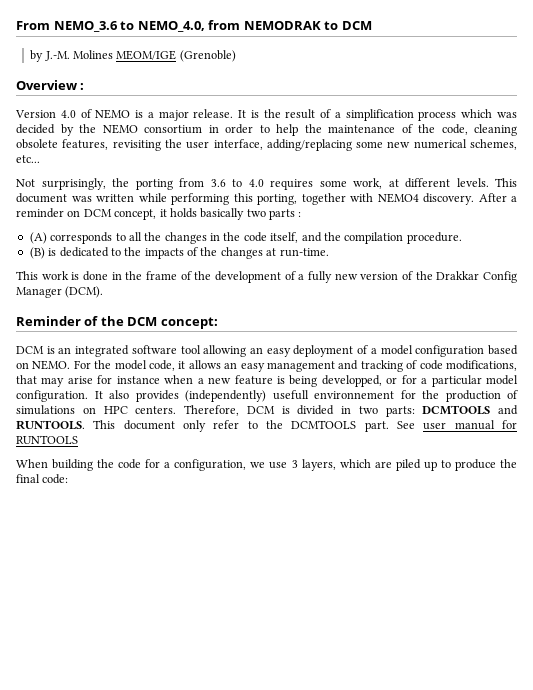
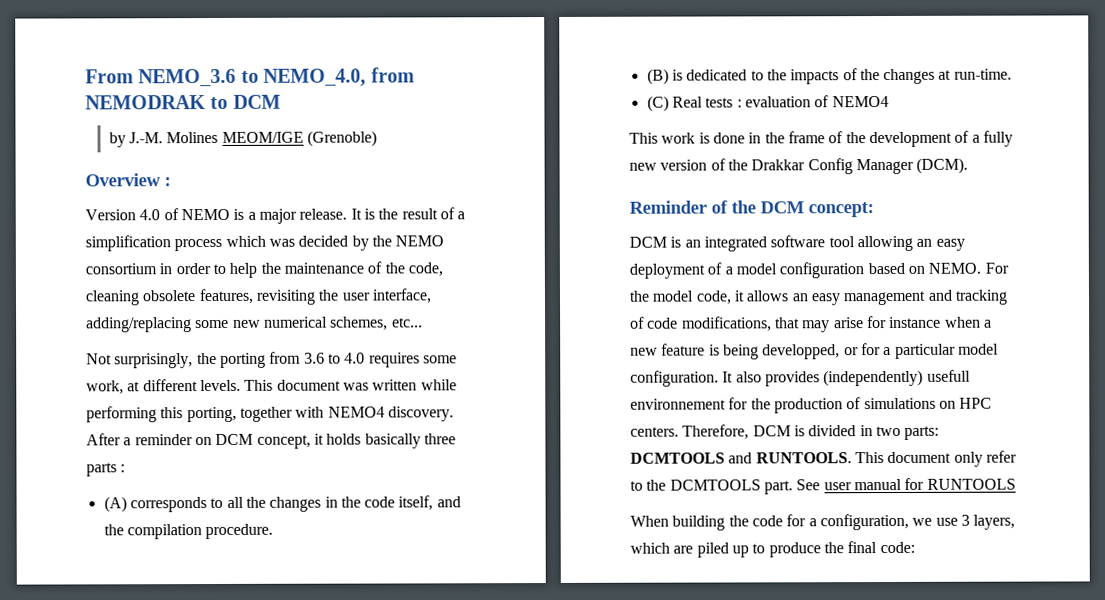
- After a reminder on DCM concept, it holds basically two parts :
+ After a reminder on DCM concept, it holds basically three parts :
+ (C) Real tests : evaluation of NEMO4

